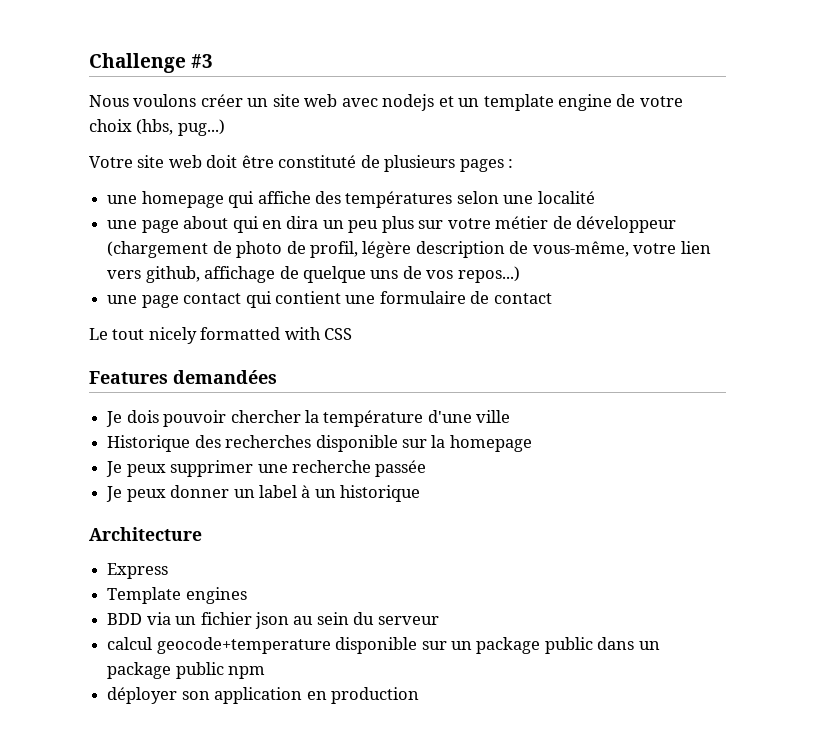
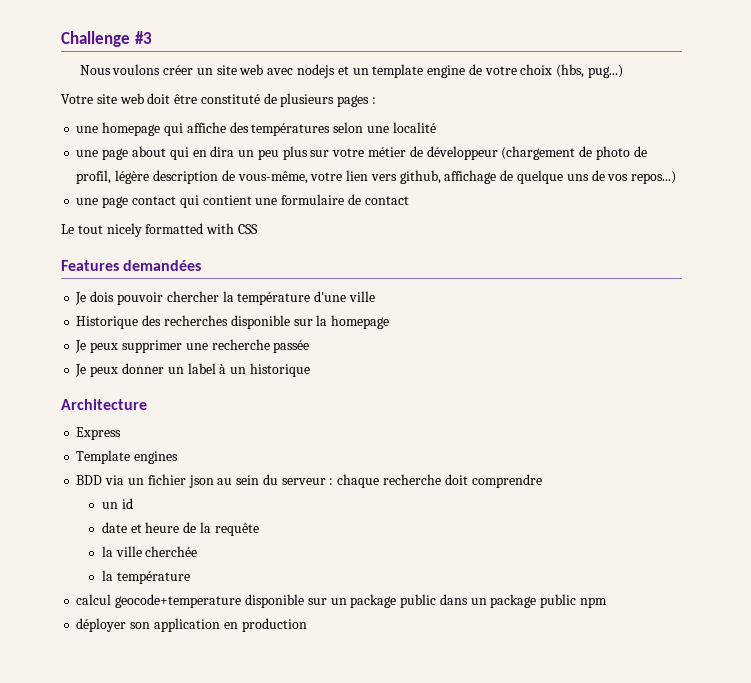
- BDD via un fichier json au sein du serveur
+ BDD via un fichier json au sein du serveur : chaque recherche doit comprendre
+ un id
+ date et heure de la requête
+ la ville cherchée
+ la température

